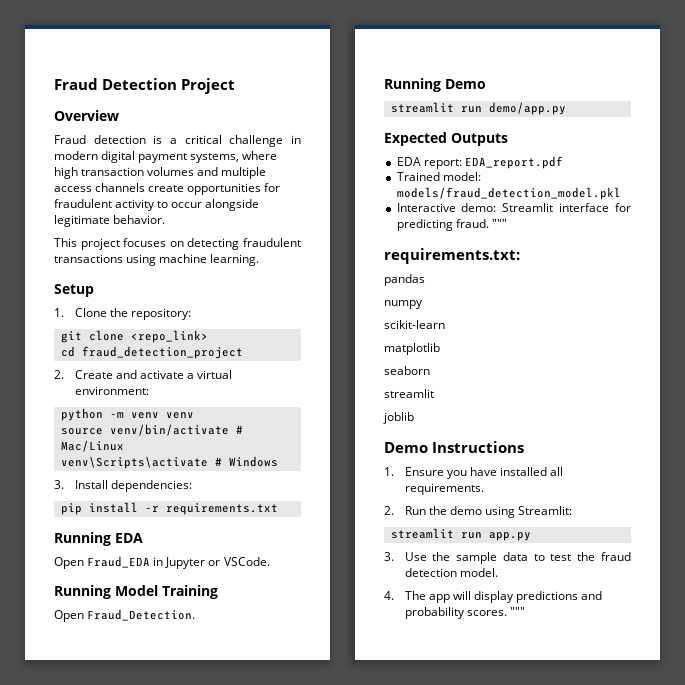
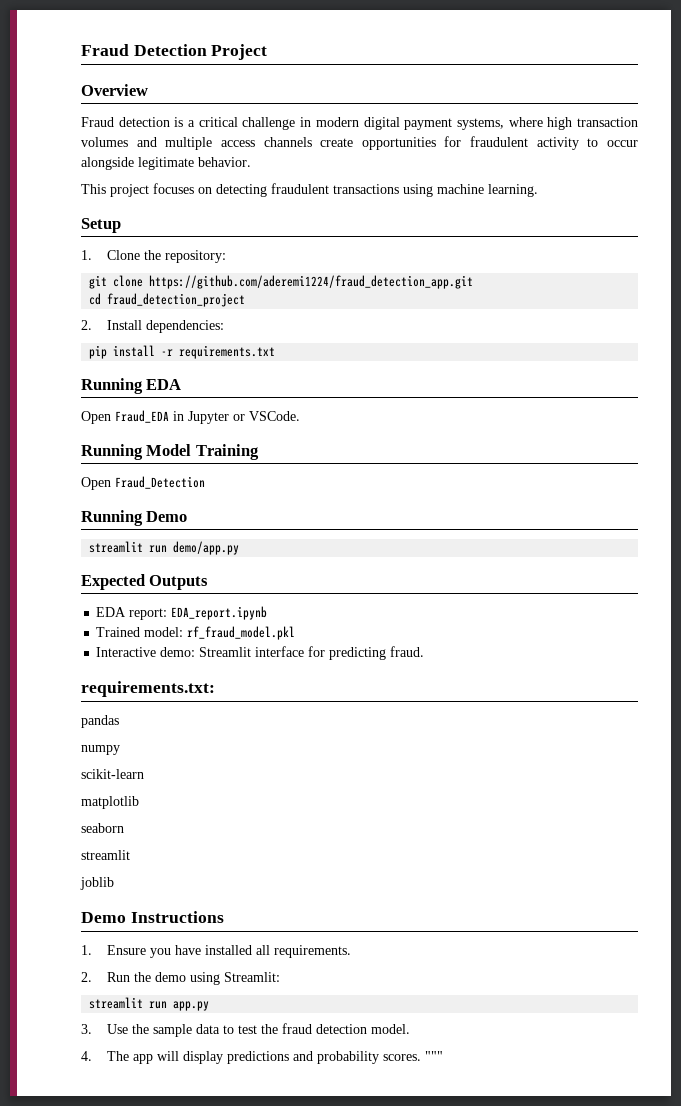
- git clone <repo_link>
+ git clone https://github.com/aderemi1224/fraud_detection_app.git
- 2. Create and activate a virtual environment:
- python -m venv venv
- source venv/bin/activate # Mac/Linux
- venv\Scripts\activate # Windows
- 3. Install dependencies:
+ 2. Install dependencies:
- Open Fraud_Detection.
+ Open Fraud_Detection
- EDA report: EDA_report.pdf
+ EDA report: EDA_report.ipynb
- Trained model: models/fraud_detection_model.pkl
+ Trained model: rf_fraud_model.pkl
- Interactive demo: Streamlit interface for predicting fraud. """
+ Interactive demo: Streamlit interface for predicting fraud.

